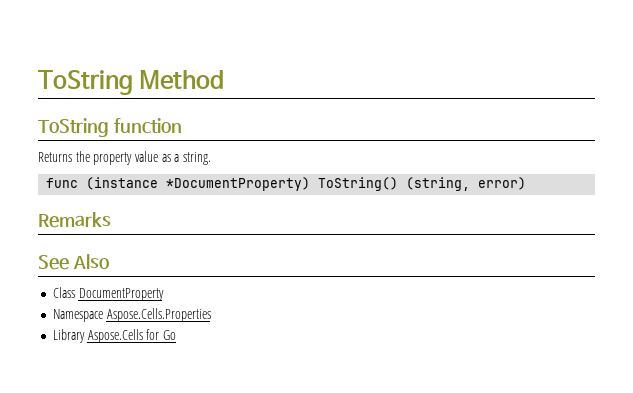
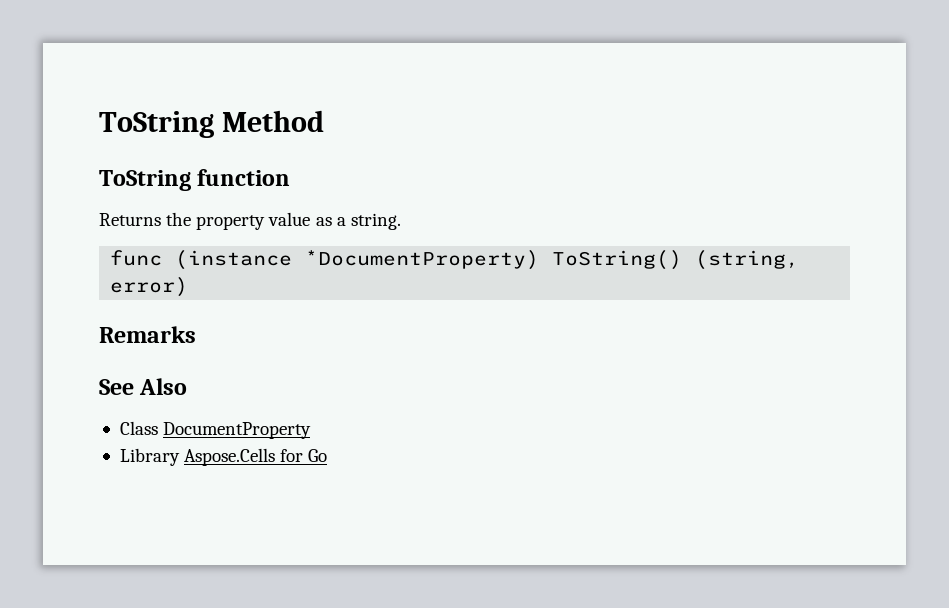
- Namespace Aspose.Cells.Properties

